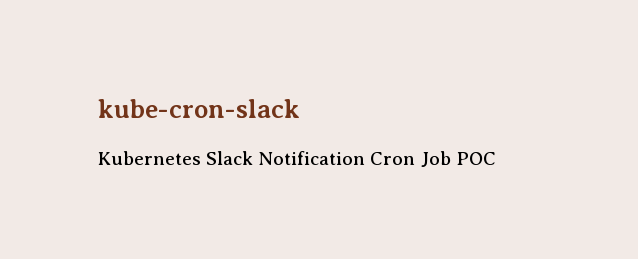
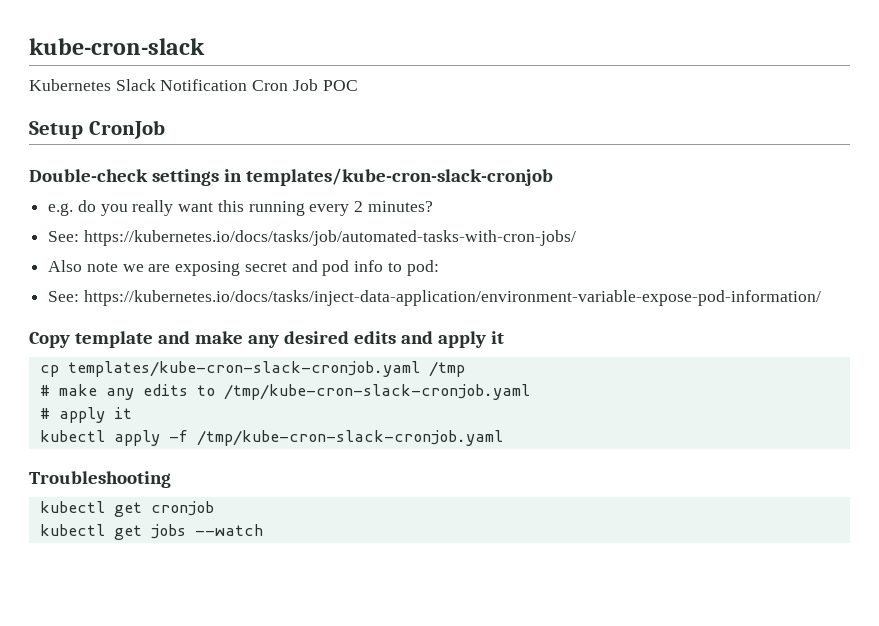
+ Setup CronJob
+ Double-check settings in templates/kube-cron-slack-cronjob
+ e.g. do you really want this running every 2 minutes?
+ See: https://kubernetes.io/docs/tasks/job/automated-tasks-with-cron-jobs/
+ Also note we are exposing secret and pod info to pod:
+ See: https://kubernetes.io/docs/tasks/inject-data-application/environment-variable-expose-pod-information/
+ Copy template and make any desired edits and apply it
+ cp templates/kube-cron-slack-cronjob.yaml /tmp
+ # make any edits to /tmp/kube-cron-slack-cronjob.yaml
+ # apply it
+ kubectl apply -f /tmp/kube-cron-slack-cronjob.yaml
+ Troubleshooting
+ kubectl get cronjob
+ kubectl get jobs --watch

